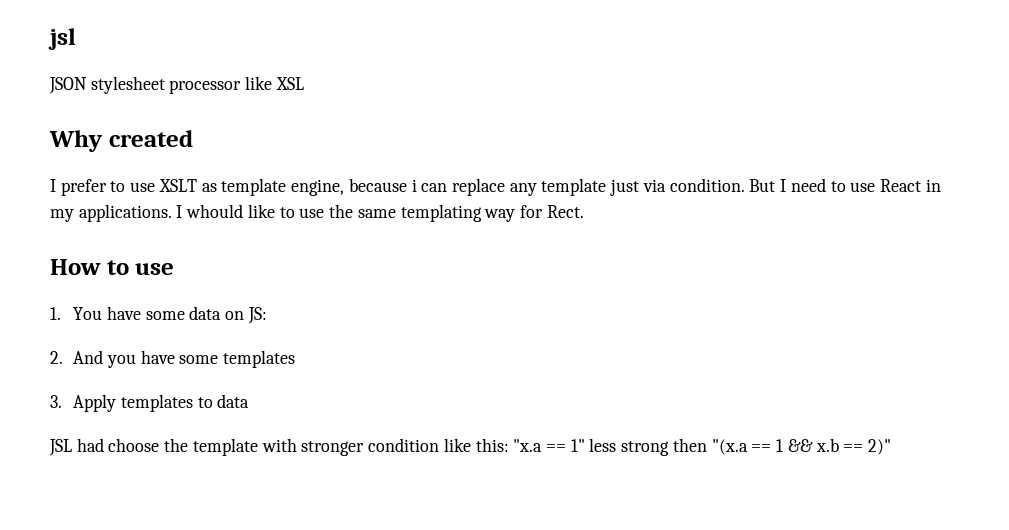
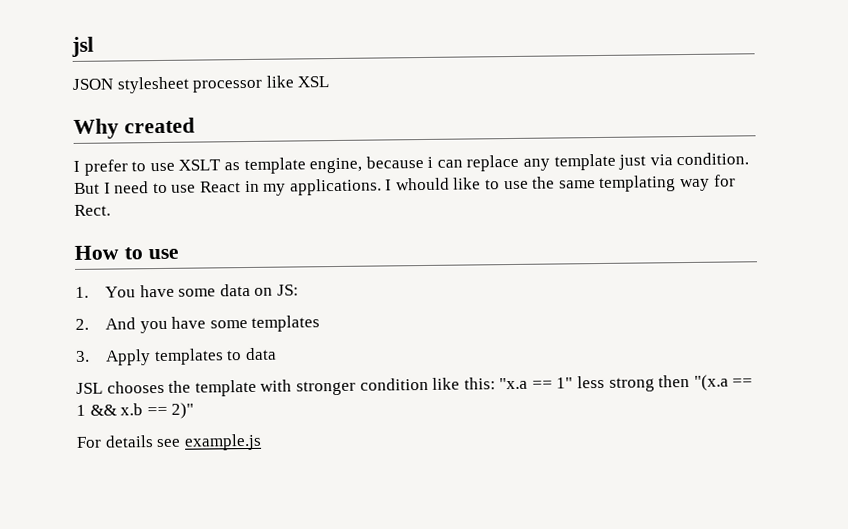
- JSL had choose the template with stronger condition like this: "x.a == 1" less strong then "(x.a == 1 && x.b == 2)"
+ JSL chooses the template with stronger condition like this: "x.a == 1" less strong then "(x.a == 1 && x.b == 2)"
+ For details see example.js

